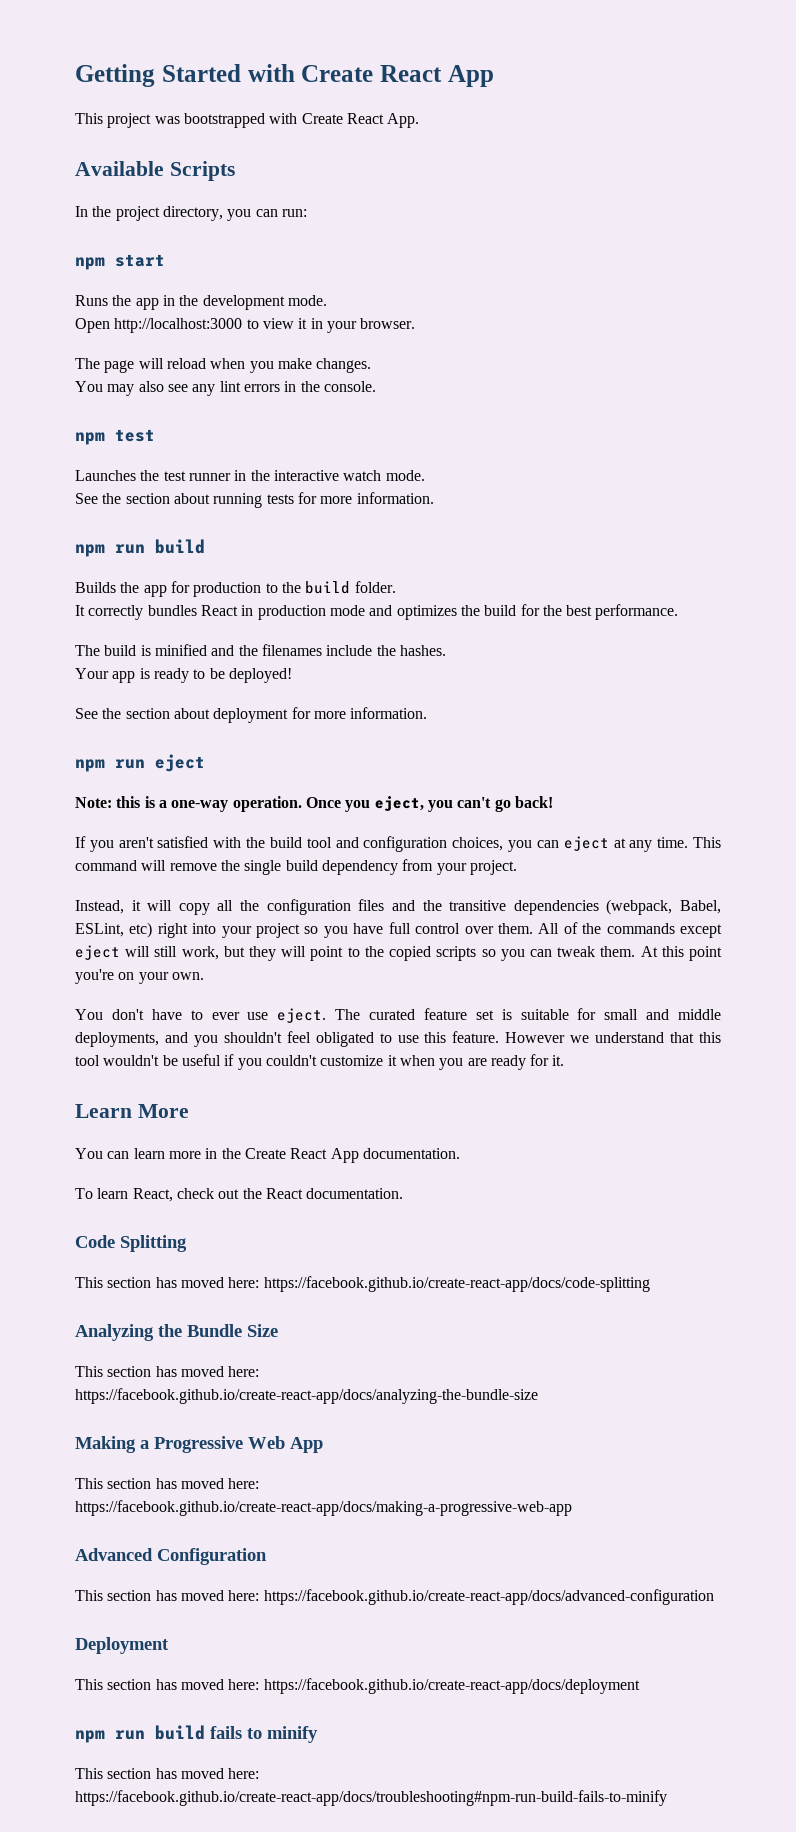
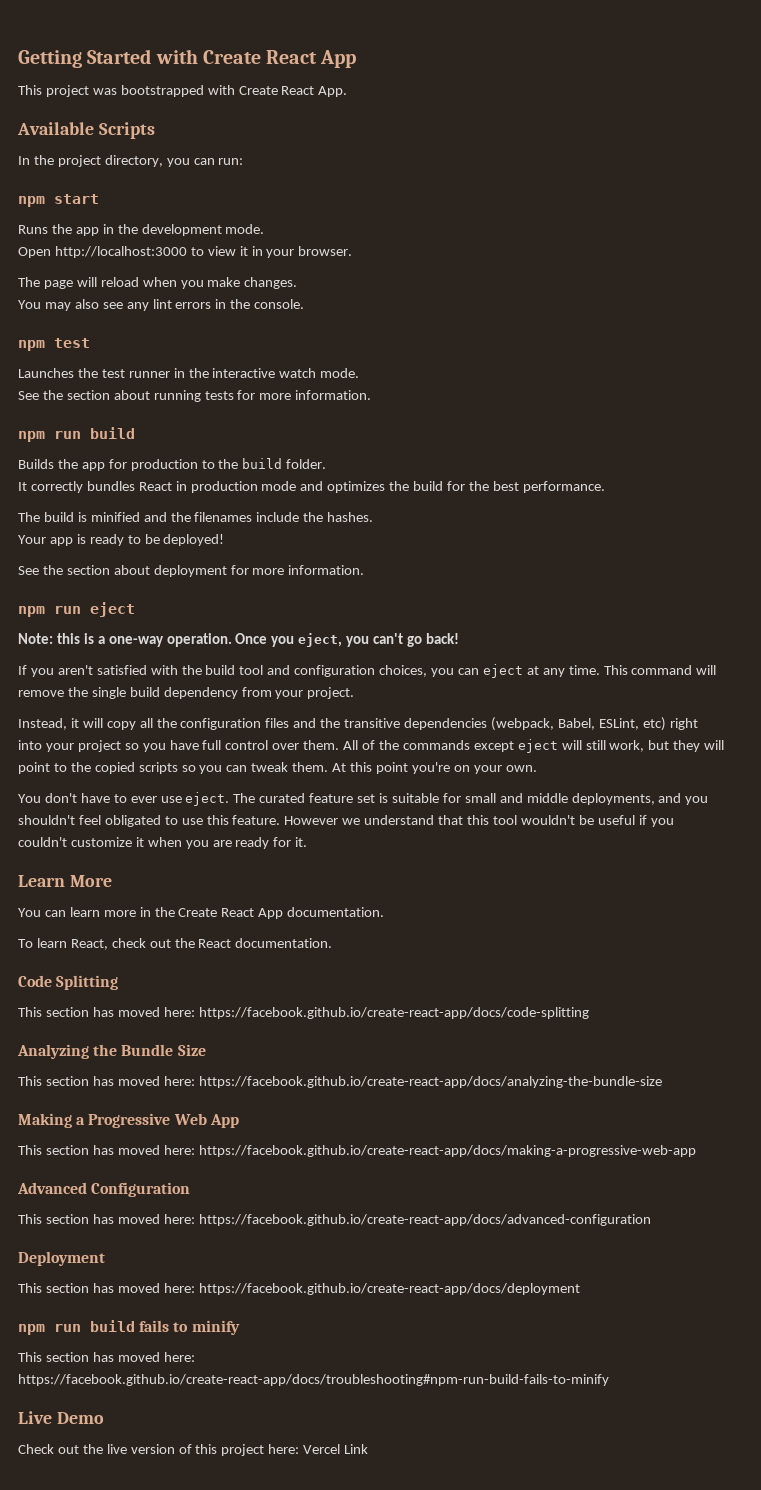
+ Live Demo
+ Check out the live version of this project here: Vercel Link

